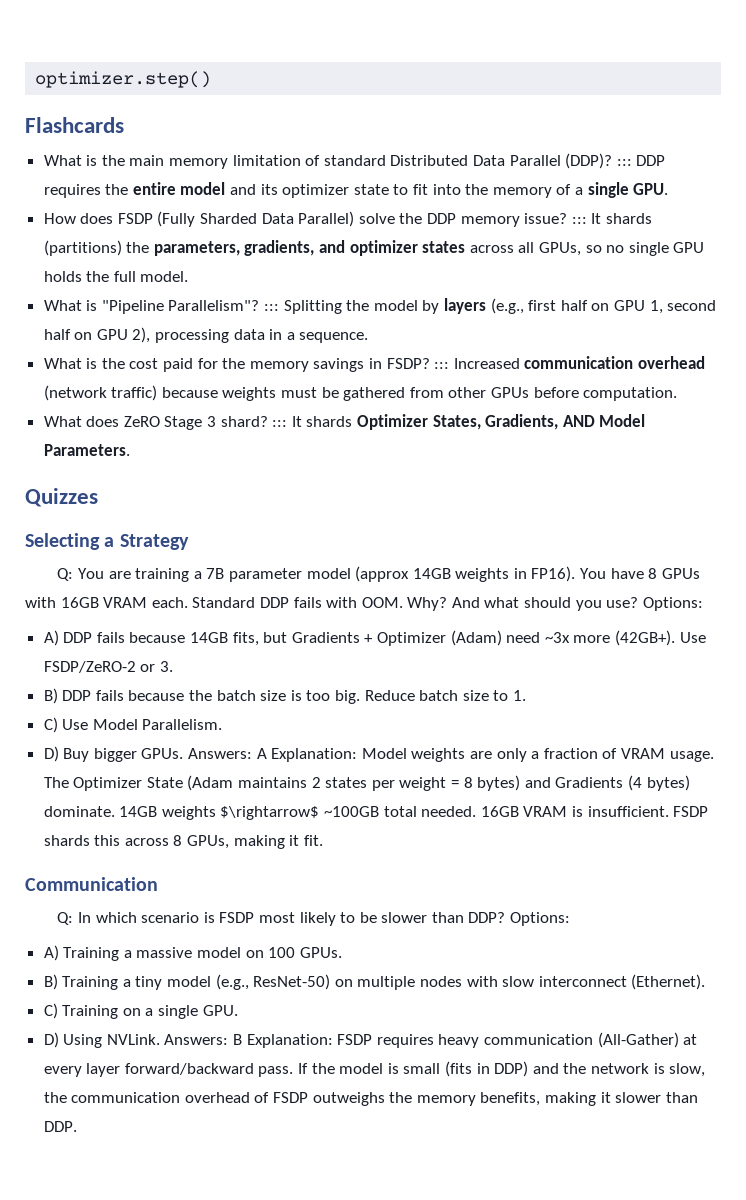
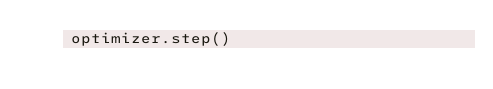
- Flashcards
- What is the main memory limitation of standard Distributed Data Parallel (DDP)? ::: DDP requires the entire model and its optimizer state to fit into the memory of a single GPU.
- How does FSDP (Fully Sharded Data Parallel) solve the DDP memory issue? ::: It shards (partitions) the parameters, gradients, and optimizer states across all GPUs, so no single GPU holds the full model.
- What is "Pipeline Parallelism"? ::: Splitting the model by layers (e.g., first half on GPU 1, second half on GPU 2), processing data in a sequence.
- What is the cost paid for the memory savings in FSDP? ::: Increased communication overhead (network traffic) because weights must be gathered from other GPUs before computation.
- What does ZeRO Stage 3 shard? ::: It shards Optimizer States, Gradients, AND Model Parameters.
- Quizzes
- Selecting a Strategy
- Q: You are training a 7B parameter model (approx 14GB weights in FP16). You have 8 GPUs with 16GB VRAM each. Standard DDP fails with OOM. Why? And what should you use? Options:
- A) DDP fails because 14GB fits, but Gradients + Optimizer (Adam) need ~3x more (42GB+). Use FSDP/ZeRO-2 or 3.
- B) DDP fails because the batch size is too big. Reduce batch size to 1.
- C) Use Model Parallelism.
- D) Buy bigger GPUs. Answers: A Explanation: Model weights are only a fraction of VRAM usage. The Optimizer State (Adam maintains 2 states per weight = 8 bytes) and Gradients (4 bytes) dominate. 14GB weights $\rightarrow$ ~100GB total needed. 16GB VRAM is insufficient. FSDP shards this across 8 GPUs, making it fit.
- Communication
- Q: In which scenario is FSDP most likely to be slower than DDP? Options:
- A) Training a massive model on 100 GPUs.
- B) Training a tiny model (e.g., ResNet-50) on multiple nodes with slow interconnect (Ethernet).
- C) Training on a single GPU.
- D) Using NVLink. Answers: B Explanation: FSDP requires heavy communication (All-Gather) at every layer forward/backward pass. If the model is small (fits in DDP) and the network is slow, the communication overhead of FSDP outweighs the memory benefits, making it slower than DDP.

